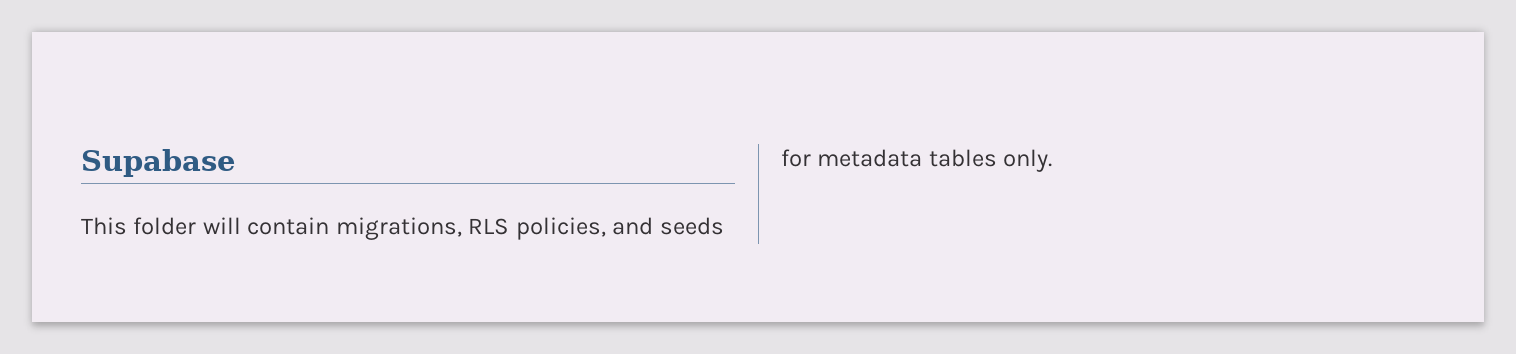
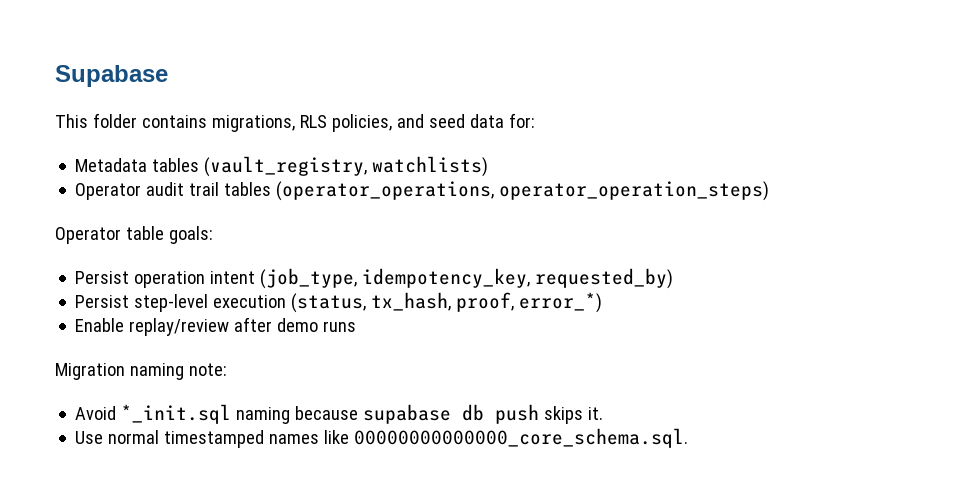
- This folder will contain migrations, RLS policies, and seeds for metadata tables only.
+ This folder contains migrations, RLS policies, and seed data for:
+ Metadata tables (vault_registry, watchlists)
+ Operator audit trail tables (operator_operations, operator_operation_steps)
+ Operator table goals:
+ Persist operation intent (job_type, idempotency_key, requested_by)
+ Persist step-level execution (status, tx_hash, proof, error_*)
+ Enable replay/review after demo runs
+ Migration naming note:
+ Avoid *_init.sql naming because supabase db push skips it.
+ Use normal timestamped names like 00000000000000_core_schema.sql.

